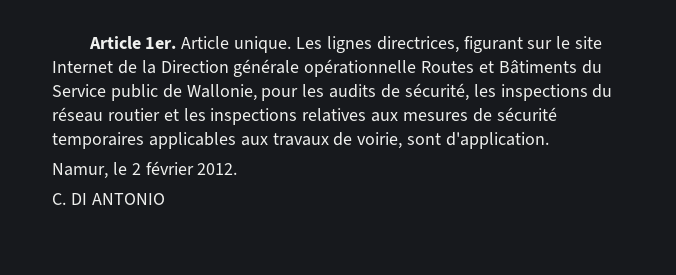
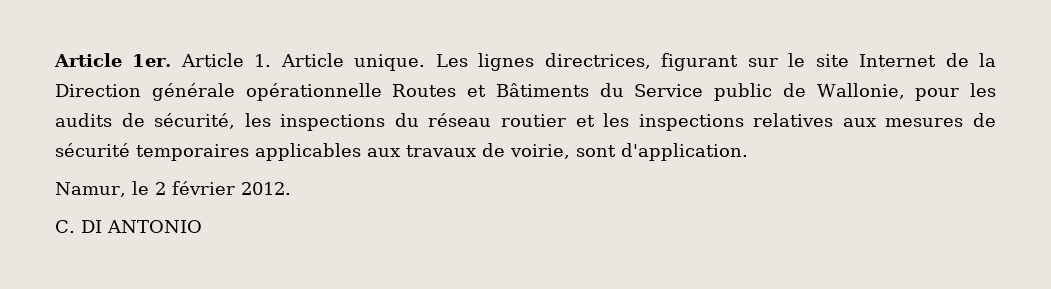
- Article unique.
+ Article 1. Article unique.

